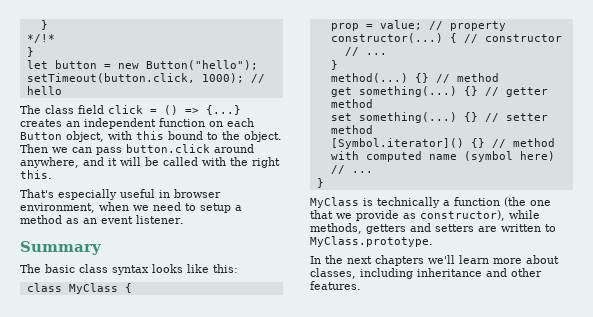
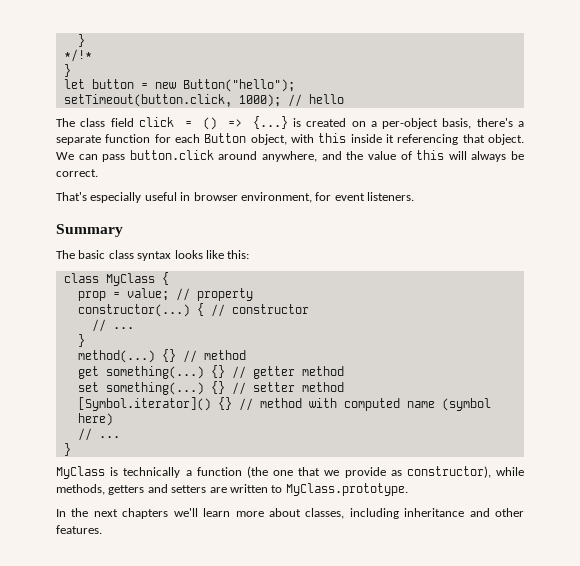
- The class field click = () => {...} creates an independent function on each Button object, with this bound to the object. Then we can pass button.click around anywhere, and it will be called with the right this.
+ The class field click = () => {...} is created on a per-object basis, there's a separate function for each Button object, with this inside it referencing that object. We can pass button.click around anywhere, and the value of this will always be correct.
- That's especially useful in browser environment, when we need to setup a method as an event listener.
+ That's especially useful in browser environment, for event listeners.

